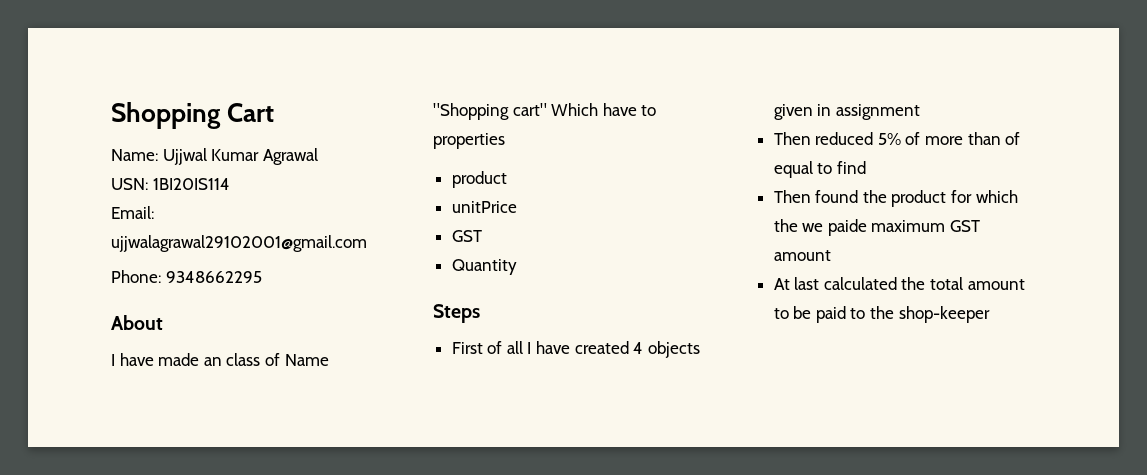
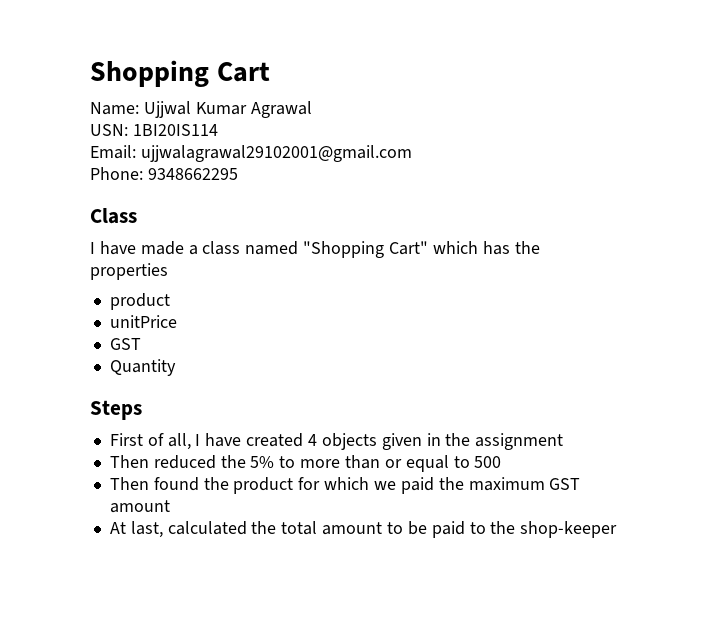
- About
+ Class
- I have made an class of Name "Shopping cart" Which have to properties
+ I have made a class named "Shopping Cart" which has the properties
- First of all I have created 4 objects given in assignment
+ First of all, I have created 4 objects given in the assignment
- Then reduced 5% of more than of equal to find
+ Then reduced the 5% to more than or equal to 500
- Then found the product for which the we paide maximum GST amount
+ Then found the product for which we paid the maximum GST amount
- At last calculated the total amount to be paid to the shop-keeper
+ At last, calculated the total amount to be paid to the shop-keeper

